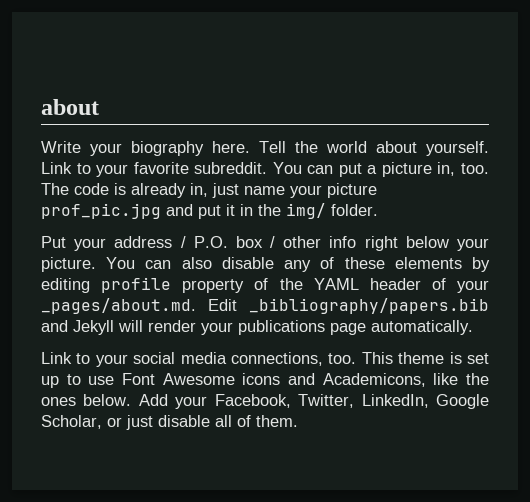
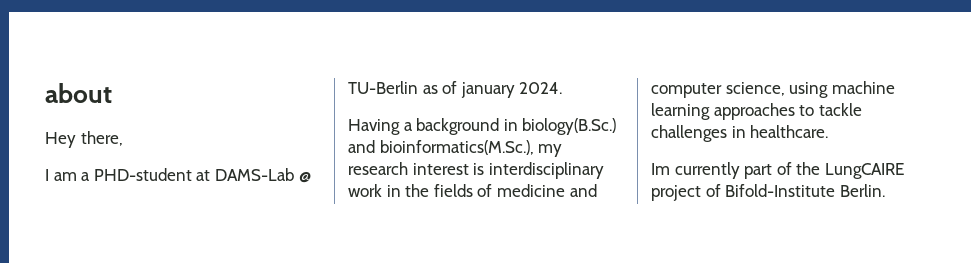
- Write your biography here. Tell the world about yourself. Link to your favorite subreddit. You can put a picture in, too. The code is already in, just name your picture prof_pic.jpg and put it in the img/ folder.
- Put your address / P.O. box / other info right below your picture. You can also disable any of these elements by editing profile property of the YAML header of your _pages/about.md. Edit _bibliography/papers.bib and Jekyll will render your publications page automatically.
- Link to your social media connections, too. This theme is set up to use Font Awesome icons and Academicons, like the ones below. Add your Facebook, Twitter, LinkedIn, Google Scholar, or just disable all of them.
+ Hey there,
+ I am a PHD-student at DAMS-Lab @ TU-Berlin as of january 2024.
+ Having a background in biology(B.Sc.) and bioinformatics(M.Sc.), my research interest is interdisciplinary work in the fields of medicine and computer science, using machine learning approaches to tackle challenges in healthcare.
+ Im currently part of the LungCAIRE project of Bifold-Institute Berlin.

